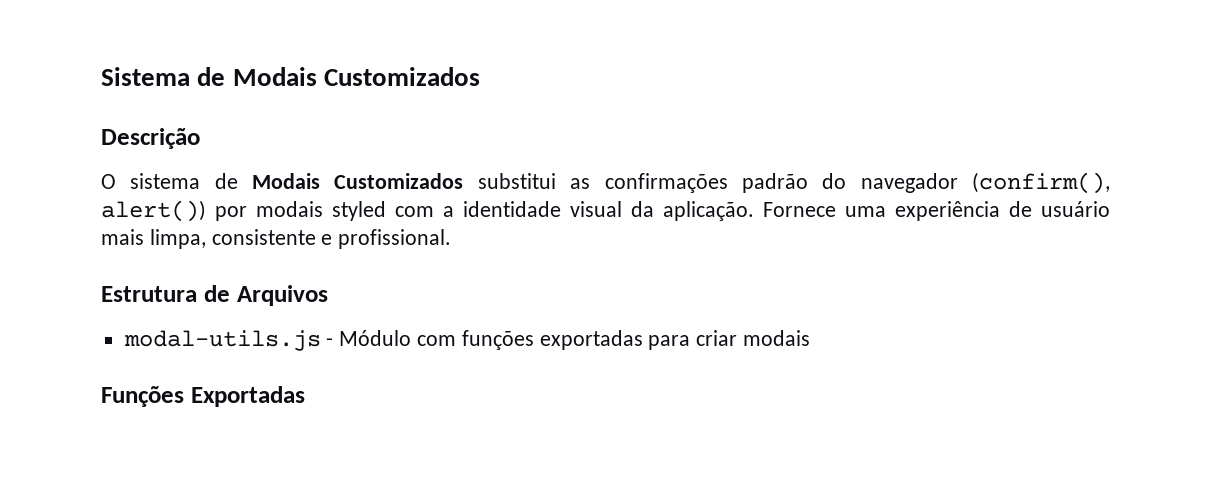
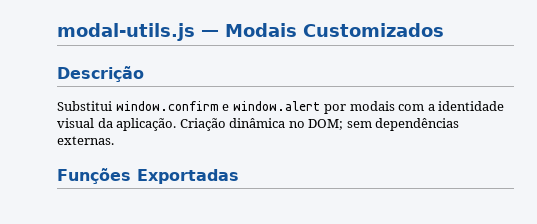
- Sistema de Modais Customizados
+ modal-utils.js — Modais Customizados
- O sistema de Modais Customizados substitui as confirmações padrão do navegador (confirm(), alert()) por modais styled com a identidade visual da aplicação.
+ Substitui window.confirm e window.alert por modais com a identidade visual da aplicação.
- Fornece uma experiência de usuário mais limpa, consistente e profissional.
- Estrutura de Arquivos
- modal-utils.js - Módulo com funções exportadas para criar modais
+ Criação dinâmica no DOM; sem dependências externas.

